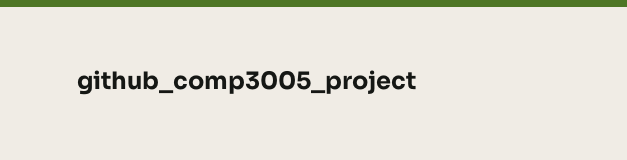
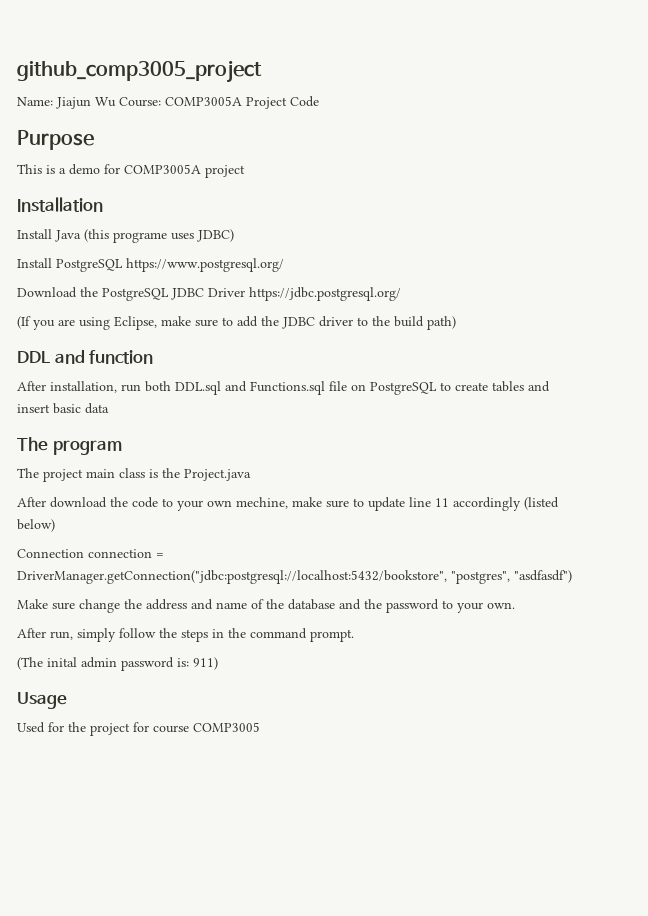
+ Name: Jiajun Wu Course: COMP3005A Project Code
+ Purpose
+ This is a demo for COMP3005A project
+ Installation
+ Install Java (this programe uses JDBC)
+ Install PostgreSQL https://www.postgresql.org/
+ Download the PostgreSQL JDBC Driver https://jdbc.postgresql.org/
+ (If you are using Eclipse, make sure to add the JDBC driver to the build path)
+ DDL and function
+ After installation, run both DDL.sql and Functions.sql file on PostgreSQL to create tables and insert basic data
+ The program
+ The project main class is the Project.java
+ After download the code to your own mechine, make sure to update line 11 accordingly (listed below)
+ Connection connection = DriverManager.getConnection("jdbc:postgresql://localhost:5432/bookstore", "postgres", "asdfasdf")
+ Make sure change the address and name of the database and the password to your own.
+ After run, simply follow the steps in the command prompt.
+ (The inital admin password is: 911)
+ Usage
+ Used for the project for course COMP3005

